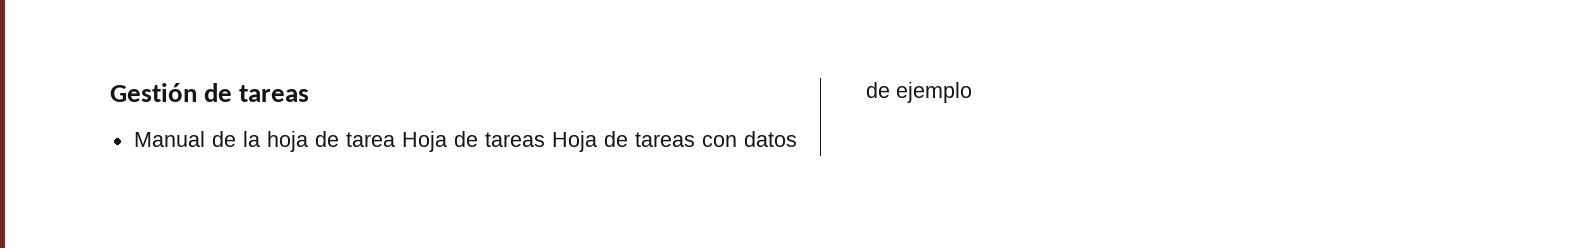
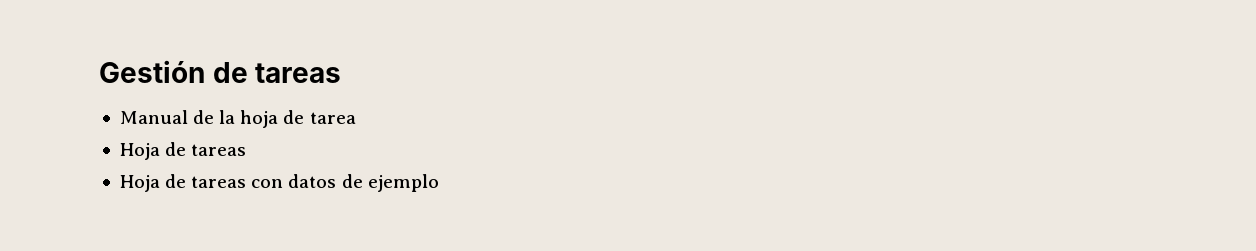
- Manual de la hoja de tarea Hoja de tareas Hoja de tareas con datos de ejemplo
+ Manual de la hoja de tarea
+ Hoja de tareas
+ Hoja de tareas con datos de ejemplo

